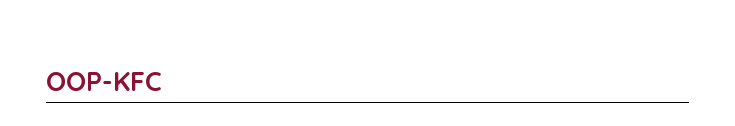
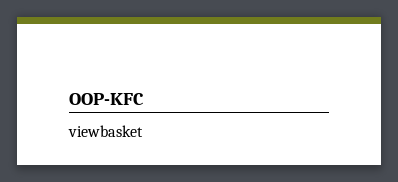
+ viewbasket

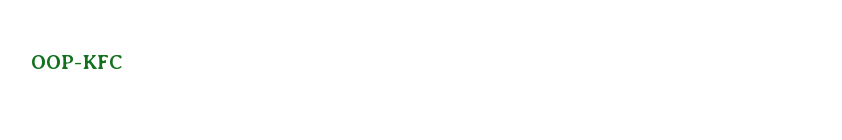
- viewbasket

